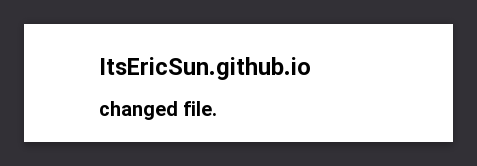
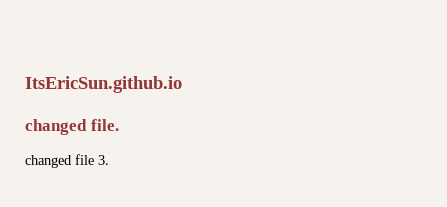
+ changed file 3.

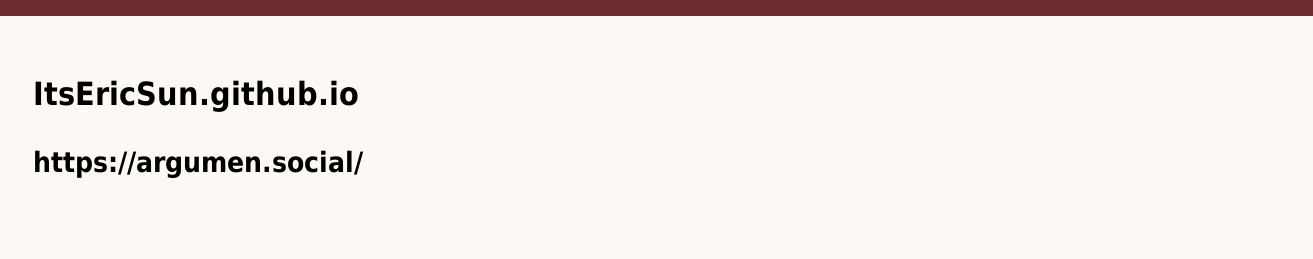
- changed file.
- changed file 3.
+ https://argumen.social/

